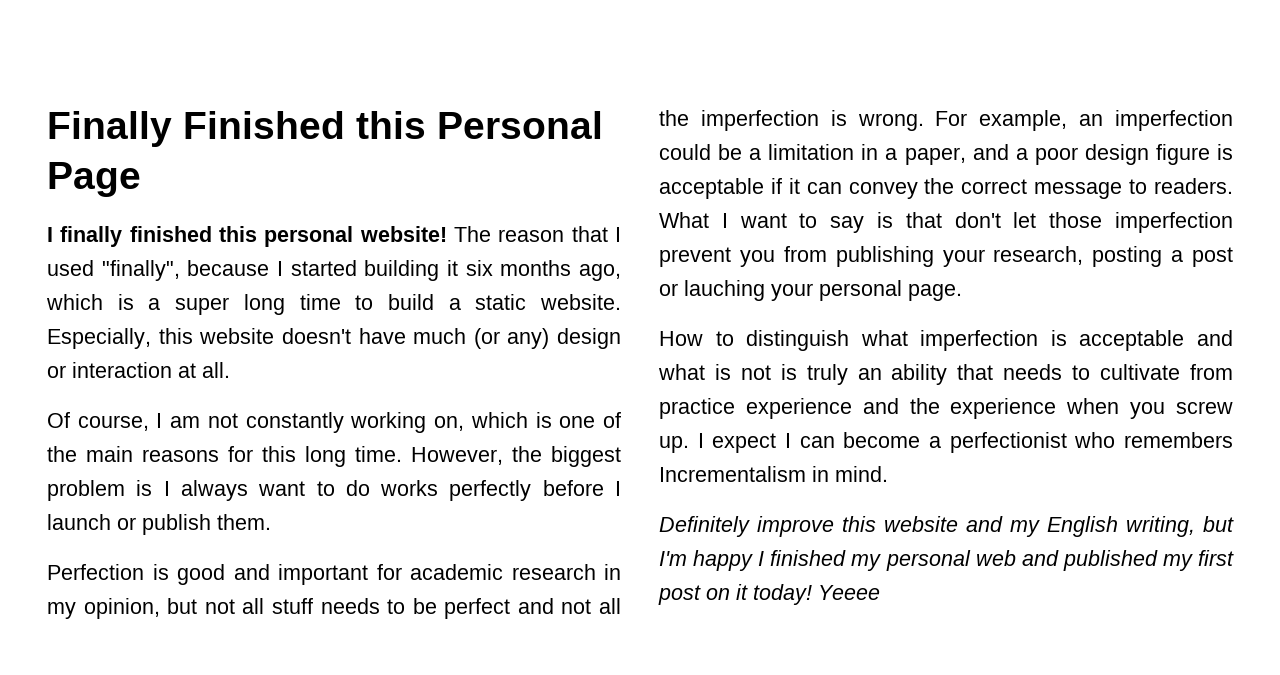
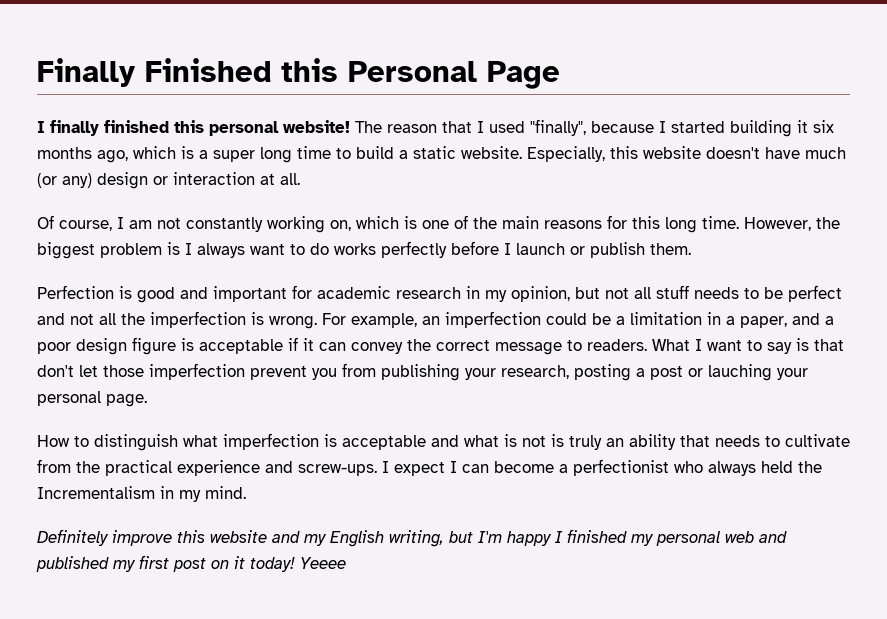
- How to distinguish what imperfection is acceptable and what is not is truly an ability that needs to cultivate from practice experience and the experience when you screw up.
+ How to distinguish what imperfection is acceptable and what is not is truly an ability that needs to cultivate from the practical experience and screw-ups.
- I expect I can become a perfectionist who remembers Incrementalism in mind.
+ I expect I can become a perfectionist who always held the Incrementalism in my mind.

